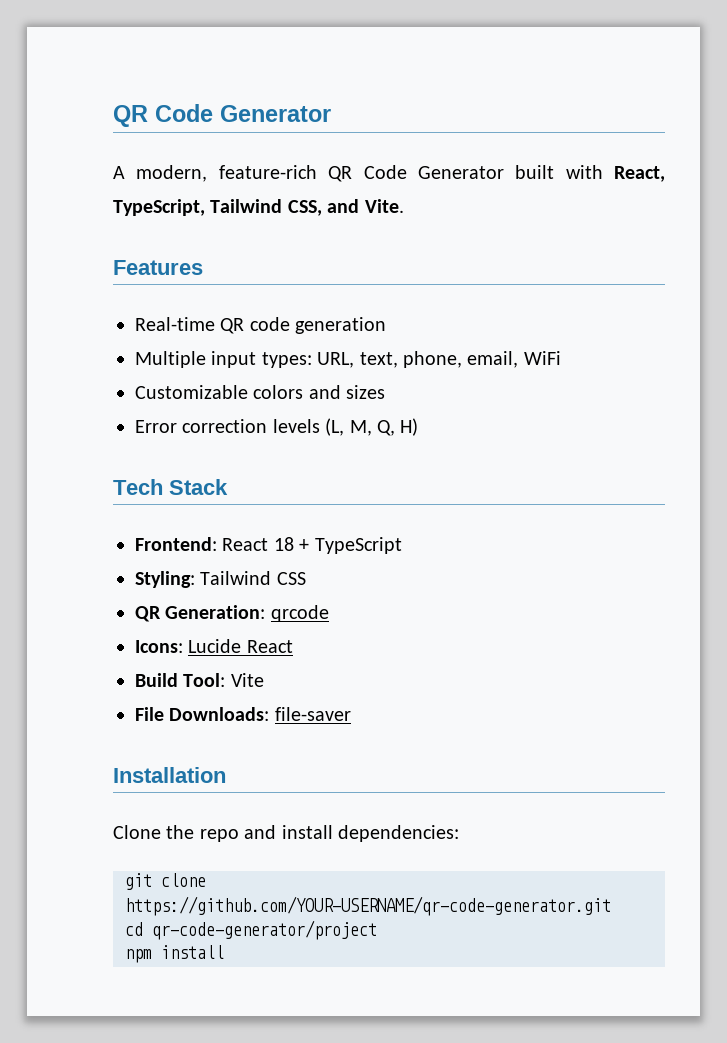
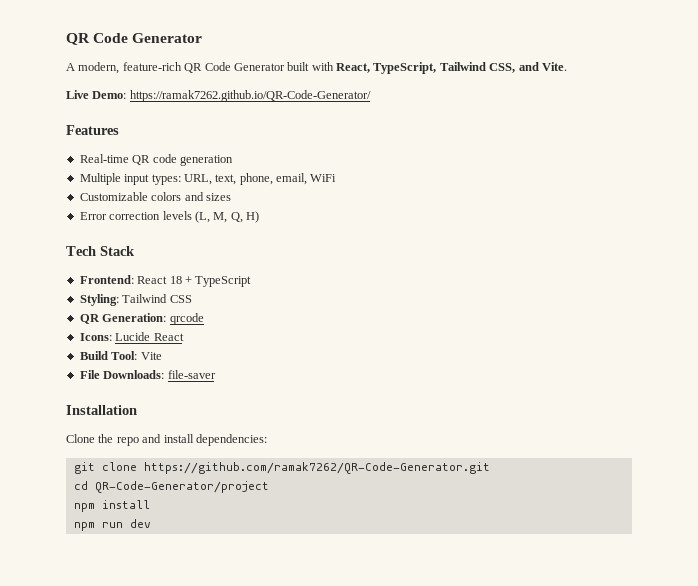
+ Live Demo: https://ramak7262.github.io/QR-Code-Generator/
- git clone https://github.com/YOUR-USERNAME/qr-code-generator.git
+ git clone https://github.com/ramak7262/QR-Code-Generator.git
- cd qr-code-generator/project
+ cd QR-Code-Generator/project
+ npm run dev

